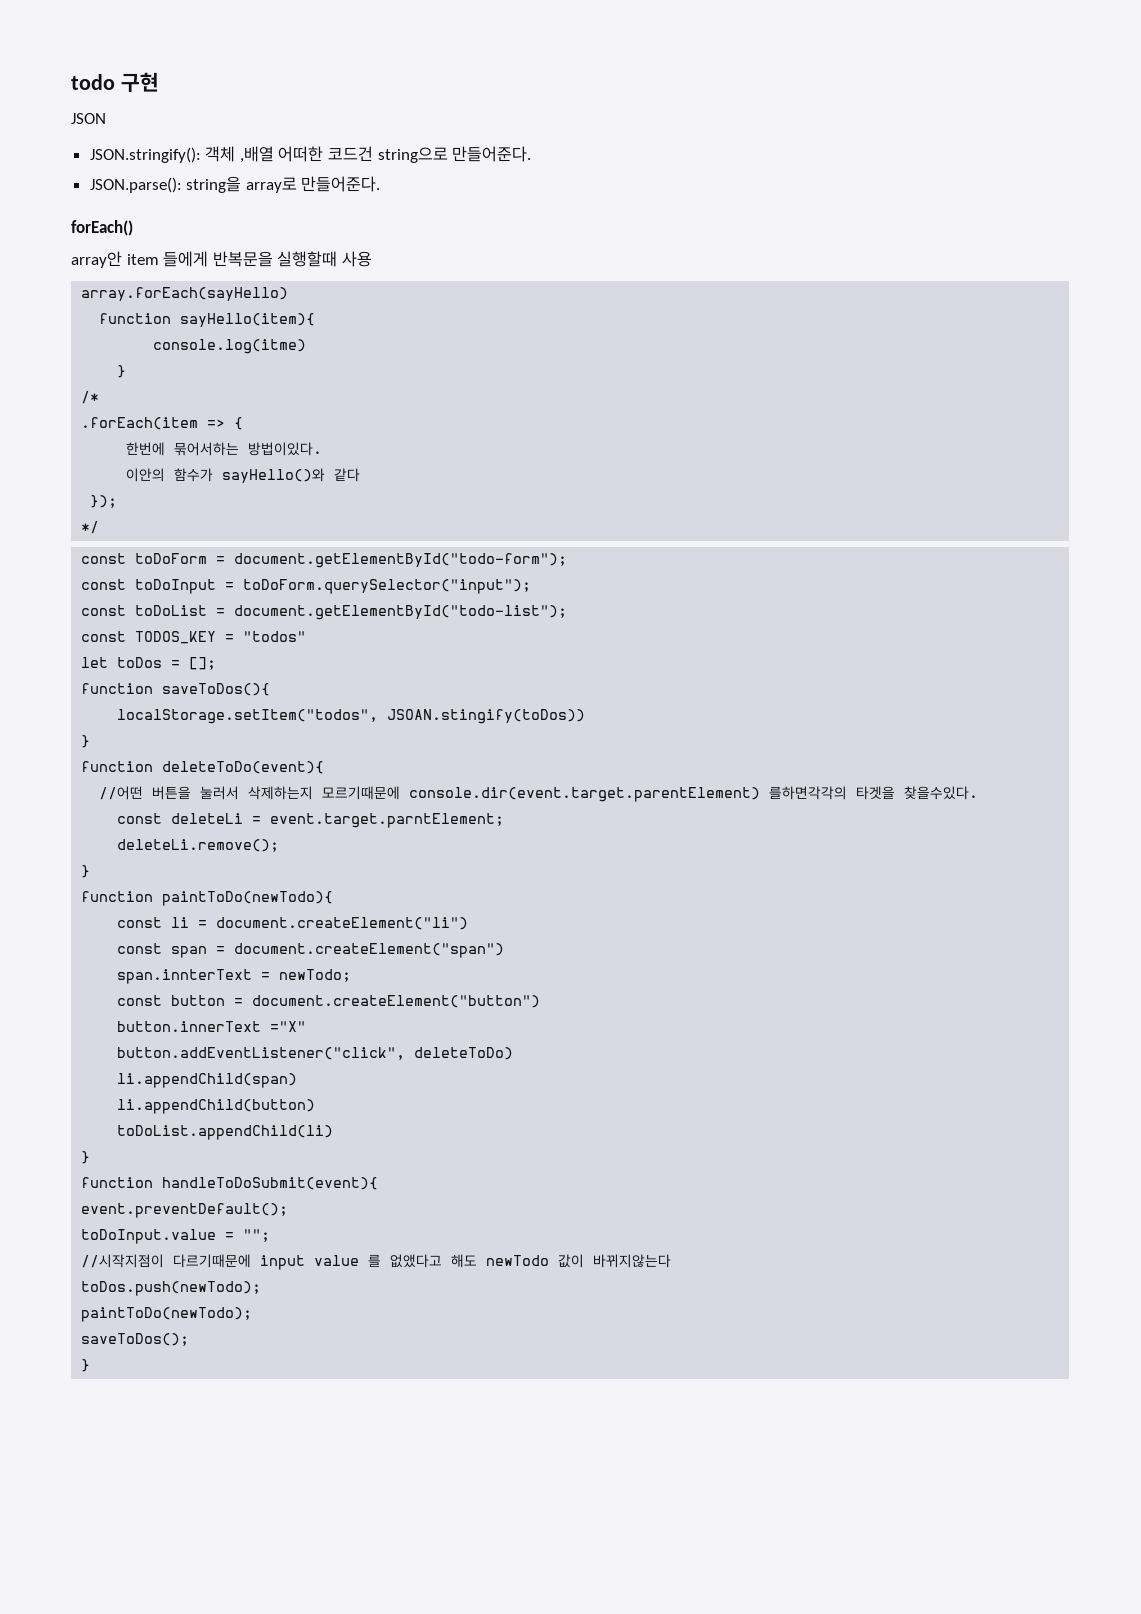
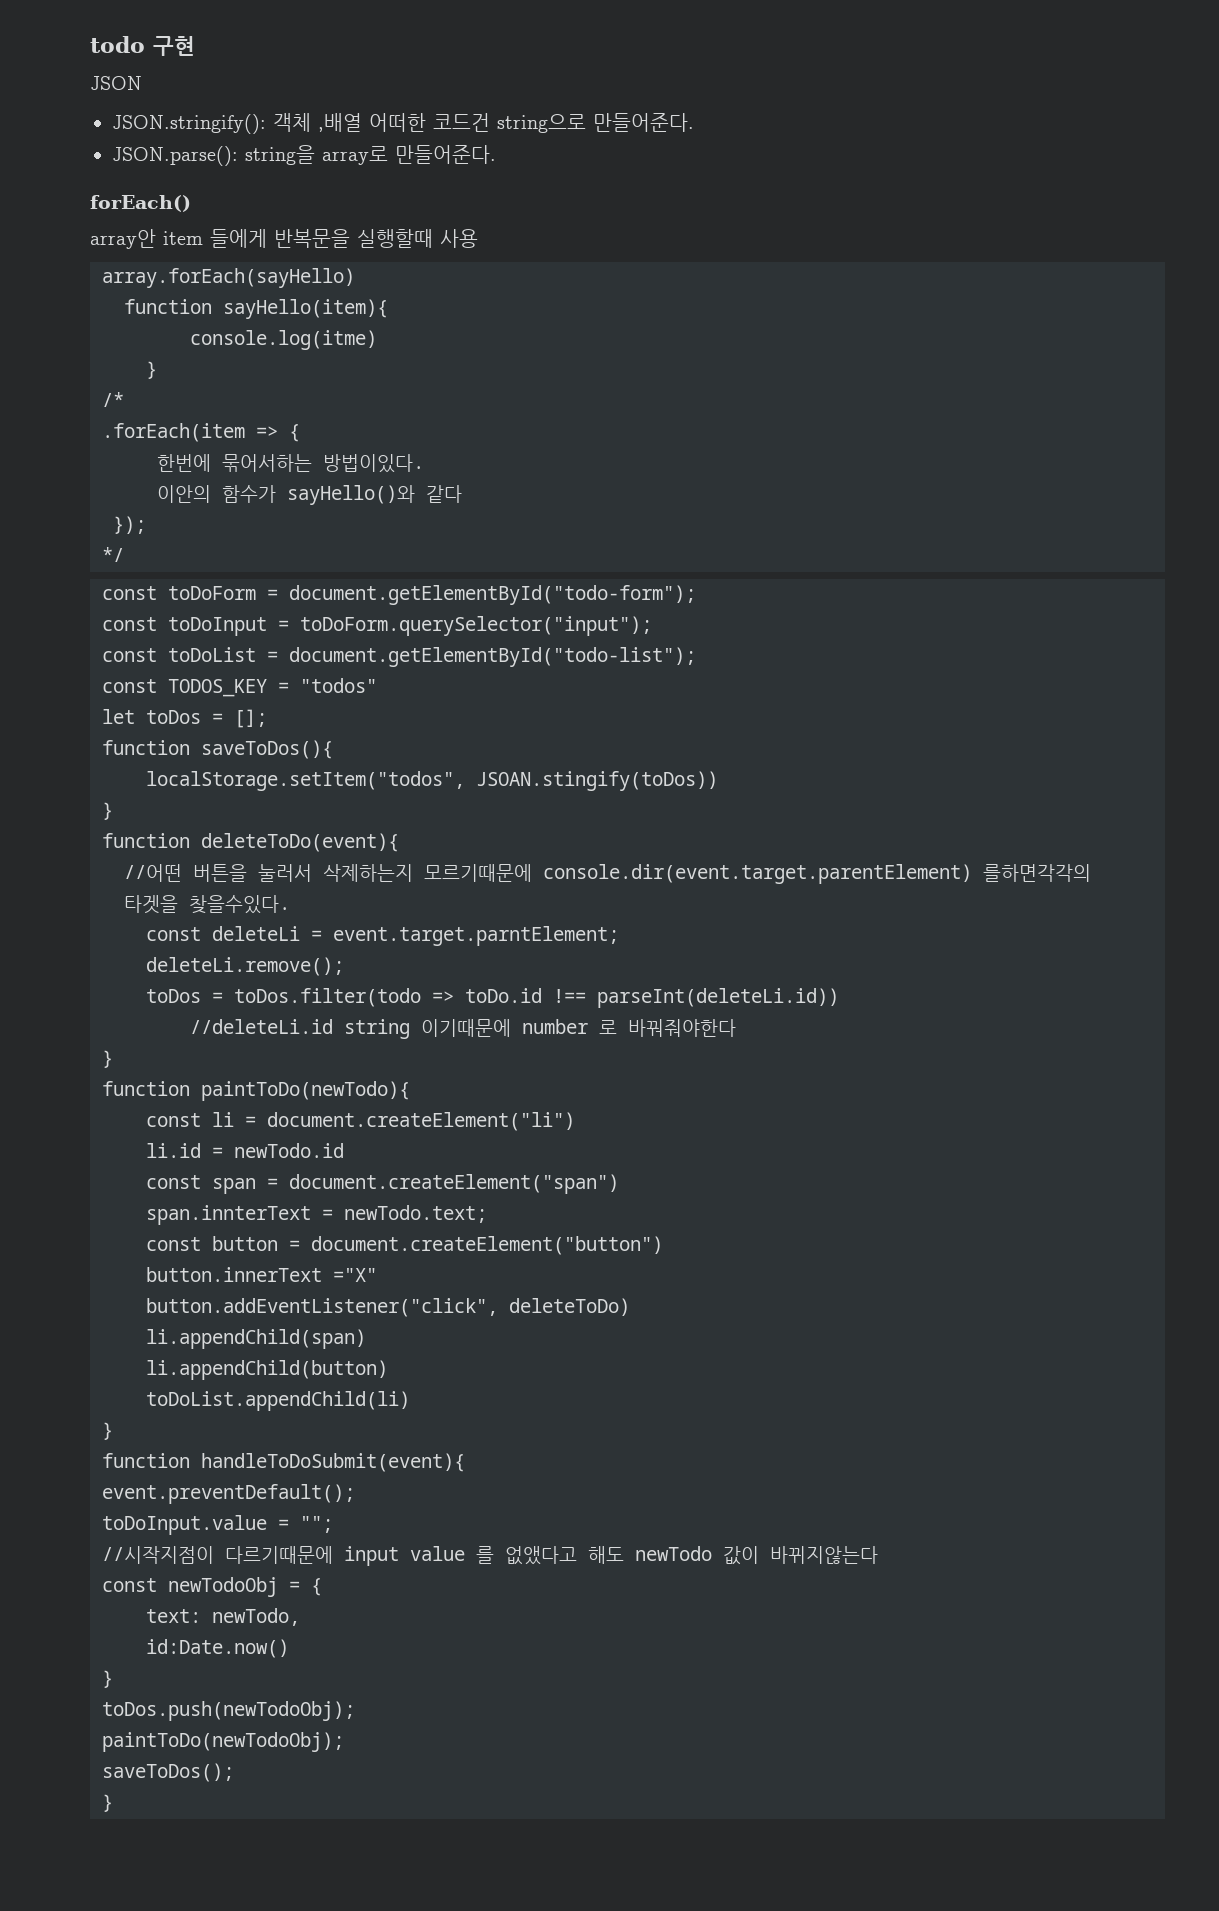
+ toDos = toDos.filter(todo => toDo.id !== parseInt(deleteLi.id))
+ //deleteLi.id string 이기때문에 number 로 바꿔줘야한다
+ li.id = newTodo.id
- span.innterText = newTodo;
+ span.innterText = newTodo.text;
- toDos.push(newTodo);
- paintToDo(newTodo);
+ const newTodoObj = {
+ text: newTodo,
+ id:Date.now()
+ }
+ toDos.push(newTodoObj);
+ paintToDo(newTodoObj);

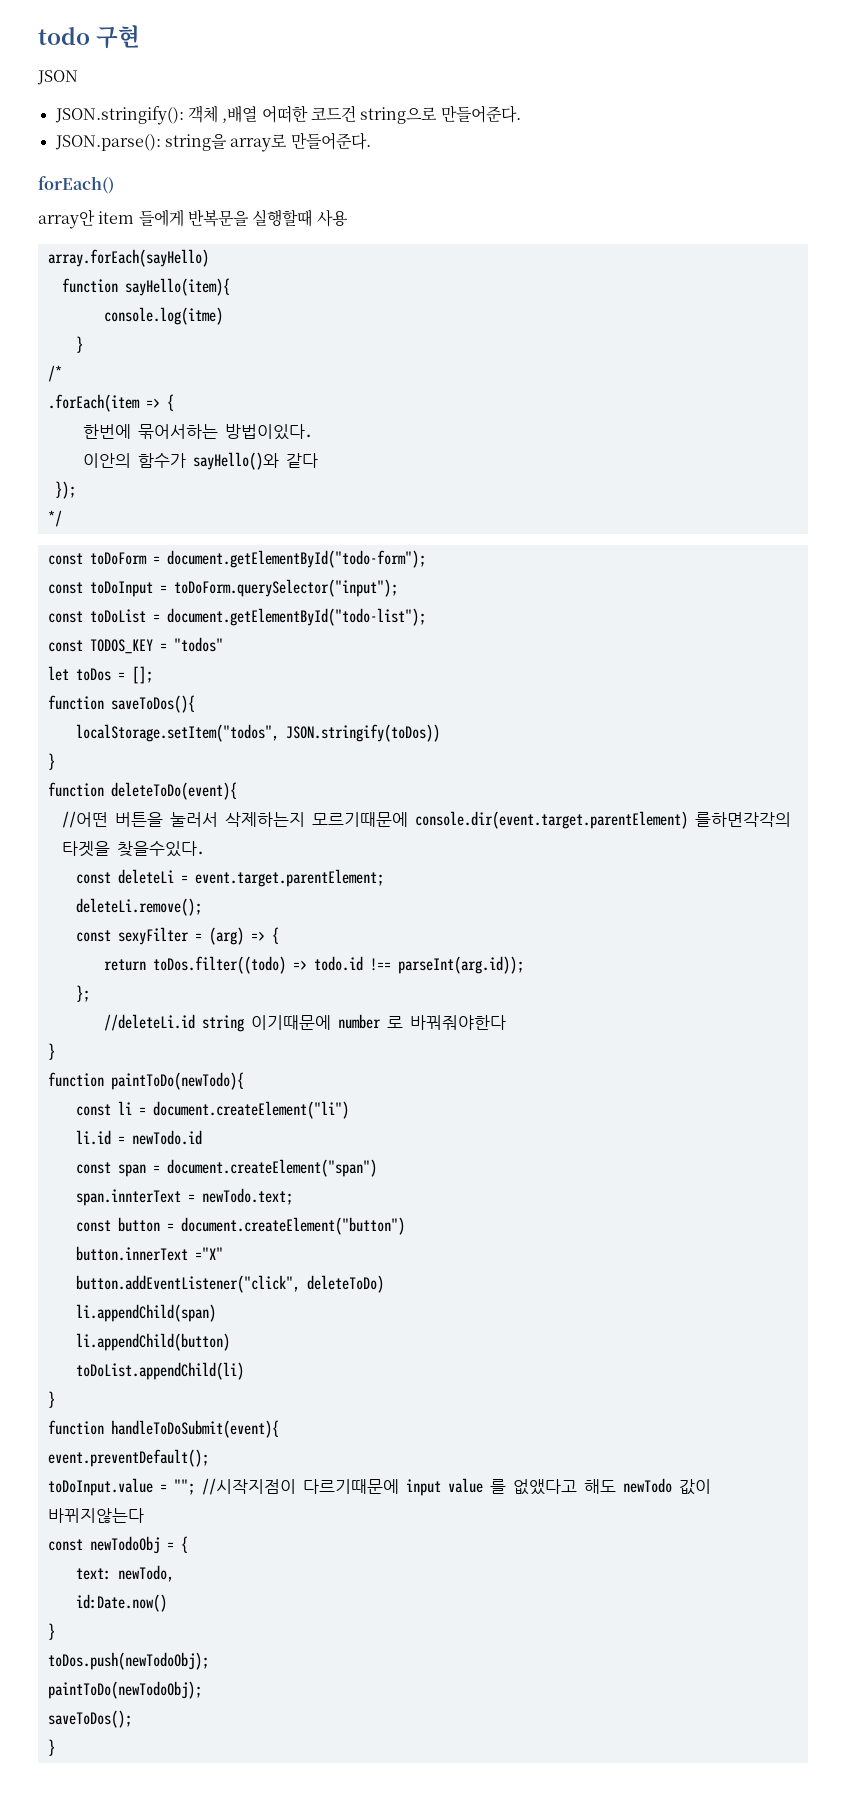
- localStorage.setItem("todos", JSOAN.stingify(toDos))
+ localStorage.setItem("todos", JSON.stringify(toDos))
- const deleteLi = event.target.parntElement;
+ const deleteLi = event.target.parentElement;
- toDos = toDos.filter(todo => toDo.id !== parseInt(deleteLi.id))
+ const sexyFilter = (arg) => {
+ return toDos.filter((todo) => todo.id !== parseInt(arg.id));
+ };
- toDoInput.value = "";
- //시작지점이 다르기때문에 input value 를 없앴다고 해도 newTodo 값이 바뀌지않는다
+ toDoInput.value = ""; //시작지점이 다르기때문에 input value 를 없앴다고 해도 newTodo 값이 바뀌지않는다

